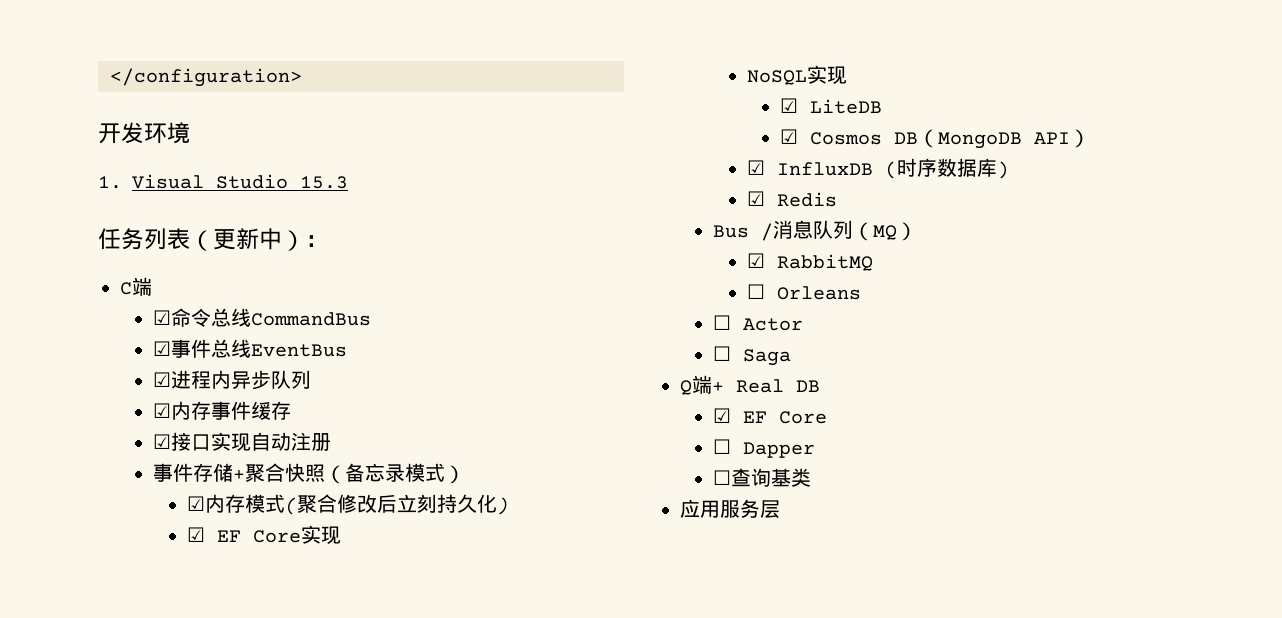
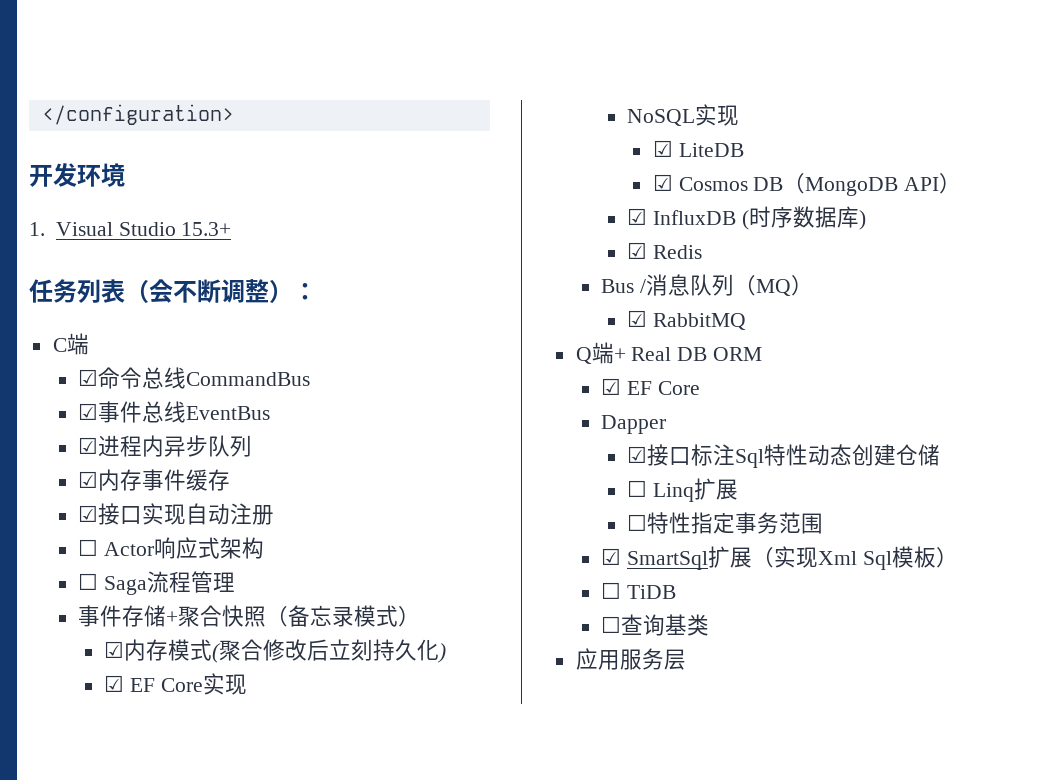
- 1. Visual Studio 15.3
+ 1. Visual Studio 15.3+
- 任务列表（更新中）：
+ 任务列表（会不断调整）：
+ ☐ Actor响应式架构
+ ☐ Saga流程管理
- ☐ Orleans
- ☐ Actor
- ☐ Saga
- Q端+ Real DB
+ Q端+ Real DB ORM
- ☐ Dapper
+ Dapper
+ ☑接口标注Sql特性动态创建仓储
+ ☐ Linq扩展
+ ☐特性指定事务范围
+ ☑ SmartSql扩展（实现Xml Sql模板）
+ ☐ TiDB

